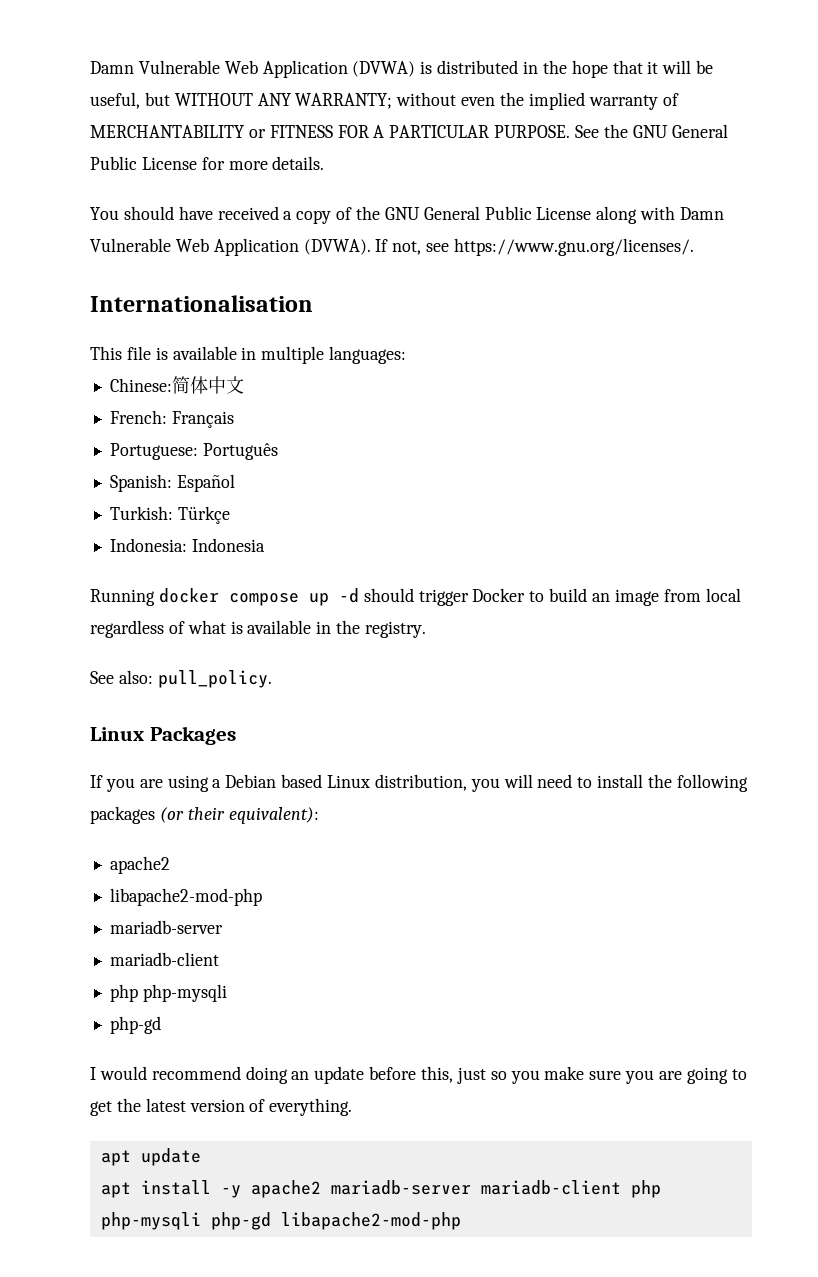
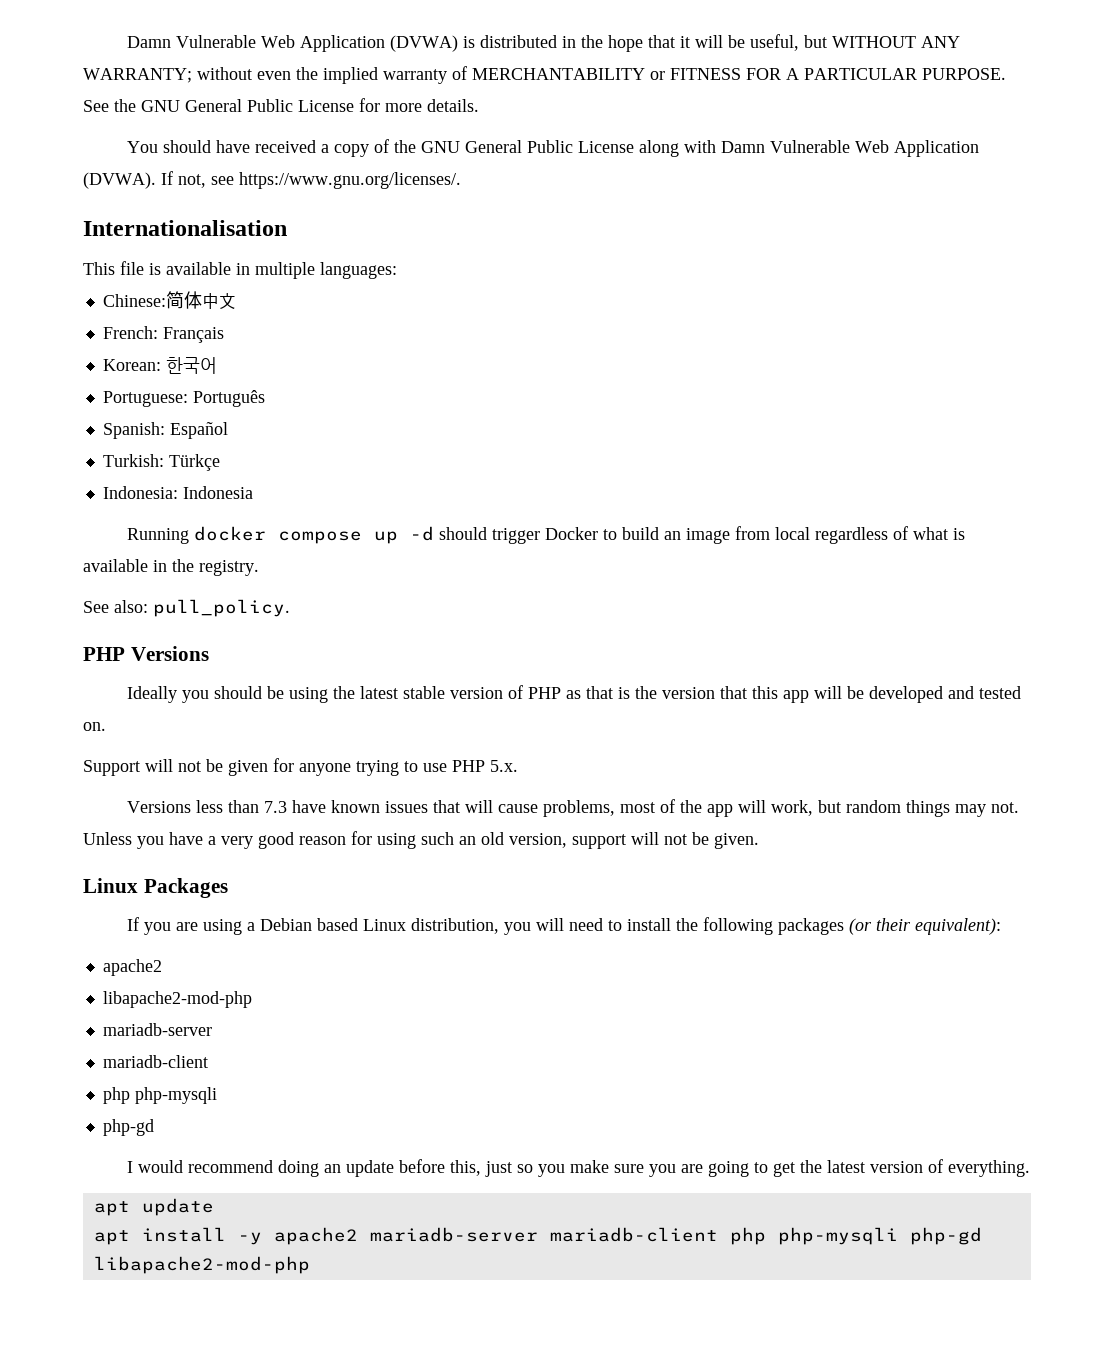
+ Korean: 한국어
+ PHP Versions
+ Ideally you should be using the latest stable version of PHP as that is the version that this app will be developed and tested on.
+ Support will not be given for anyone trying to use PHP 5.x.
+ Versions less than 7.3 have known issues that will cause problems, most of the app will work, but random things may not. Unless you have a very good reason for using such an old version, support will not be given.

